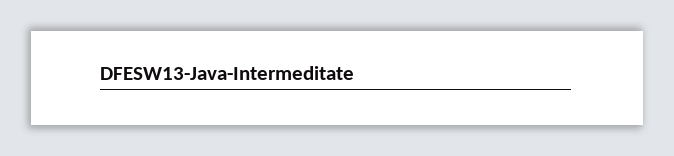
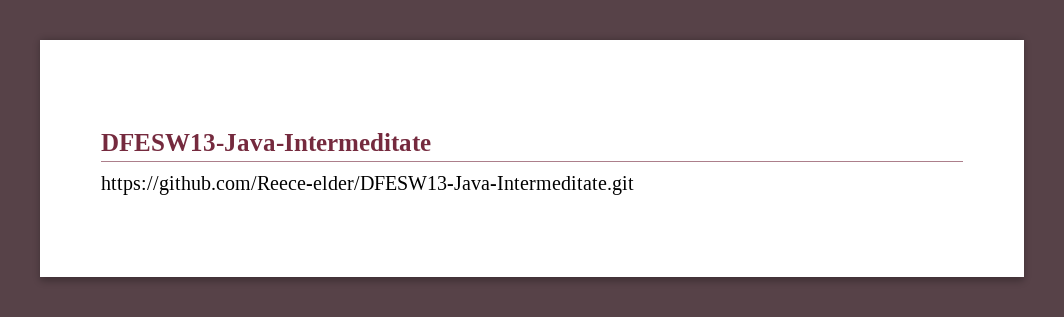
+ https://github.com/Reece-elder/DFESW13-Java-Intermeditate.git

